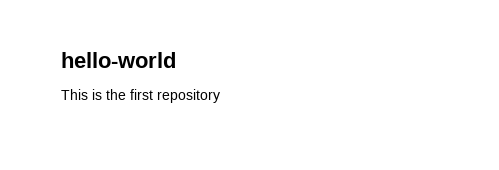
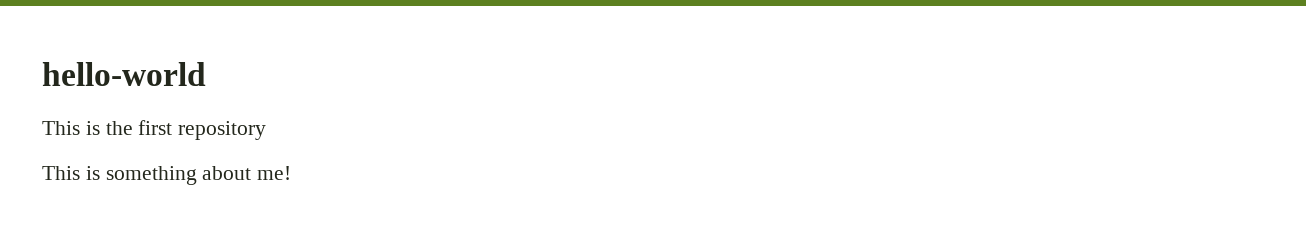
+ This is something about me!

